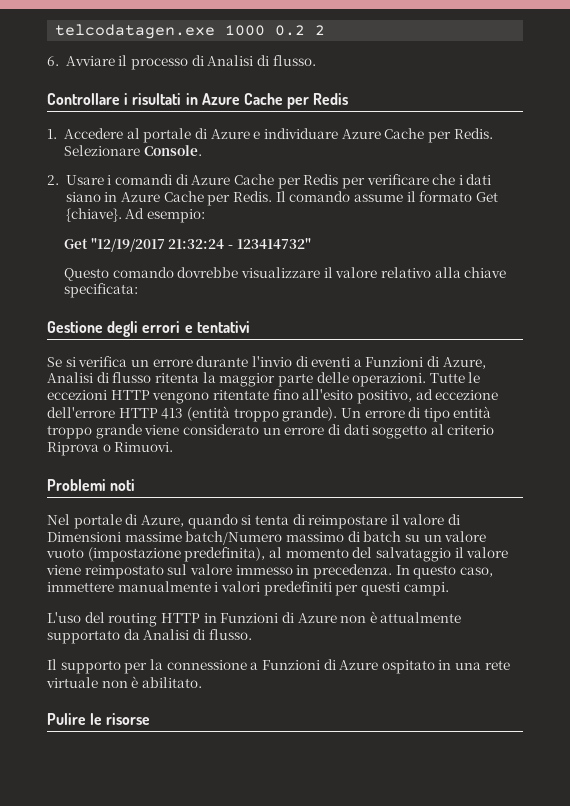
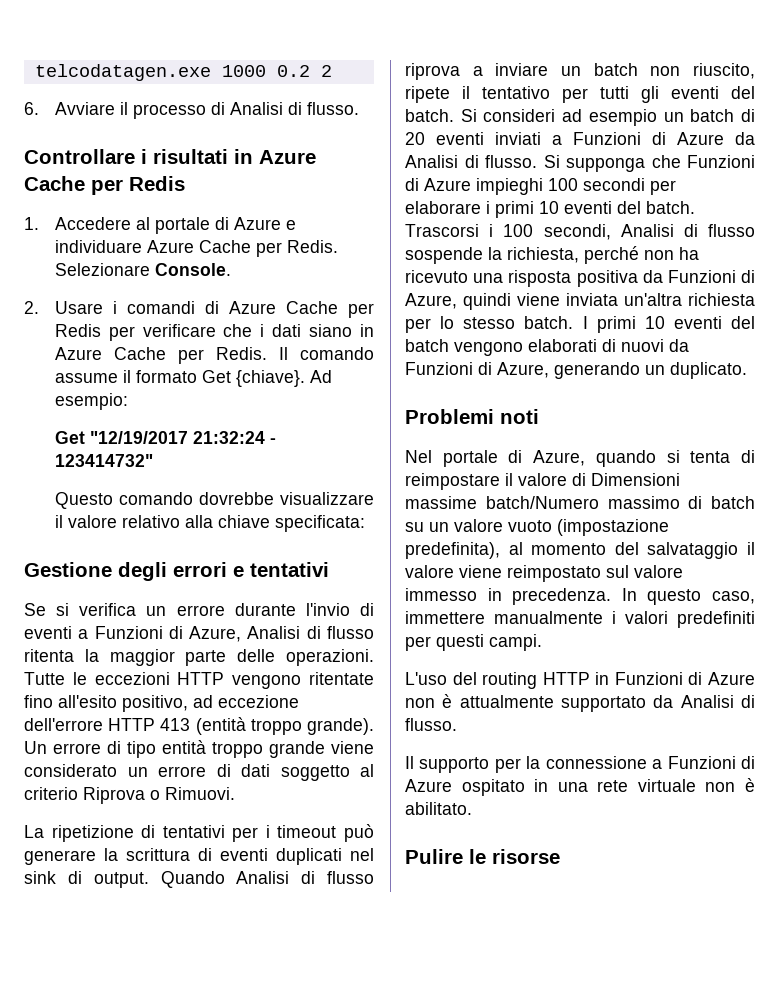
+ La ripetizione di tentativi per i timeout può generare la scrittura di eventi duplicati nel sink di output. Quando Analisi di flusso riprova a inviare un batch non riuscito, ripete il tentativo per tutti gli eventi del batch. Si consideri ad esempio un batch di 20 eventi inviati a Funzioni di Azure da Analisi di flusso. Si supponga che Funzioni di Azure impieghi 100 secondi per elaborare i primi 10 eventi del batch. Trascorsi i 100 secondi, Analisi di flusso sospende la richiesta, perché non ha ricevuto una risposta positiva da Funzioni di Azure, quindi viene inviata un'altra richiesta per lo stesso batch. I primi 10 eventi del batch vengono elaborati di nuovi da Funzioni di Azure, generando un duplicato.

